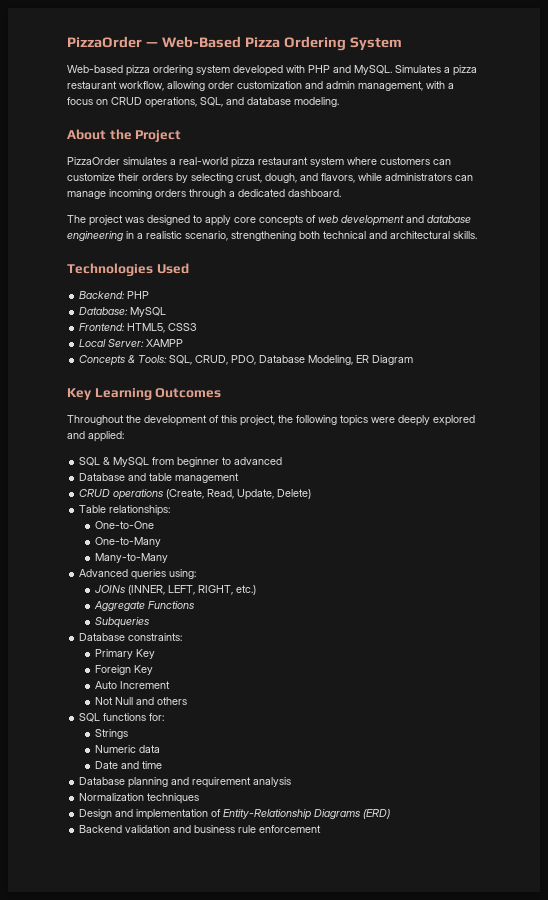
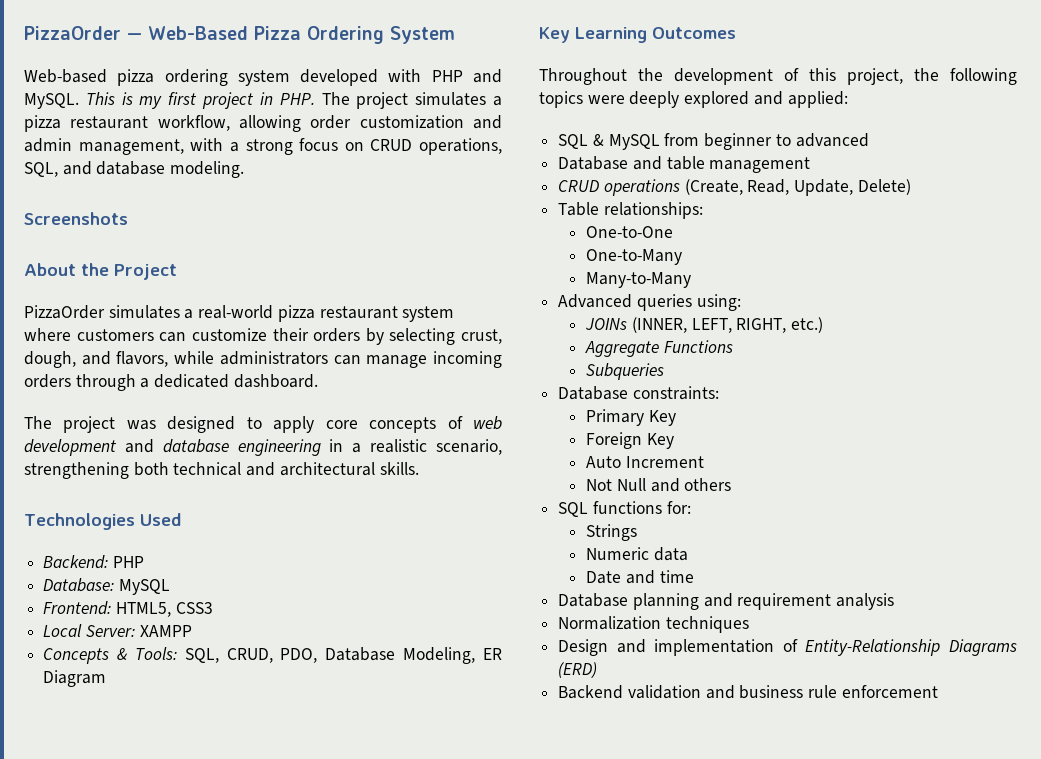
- Simulates a pizza restaurant workflow, allowing order customization and admin management, with a focus on CRUD operations, SQL, and database modeling.
+ This is my first project in PHP. The project simulates a pizza restaurant workflow, allowing order customization and admin management, with a strong focus on CRUD operations, SQL, and database modeling.
+ Screenshots

